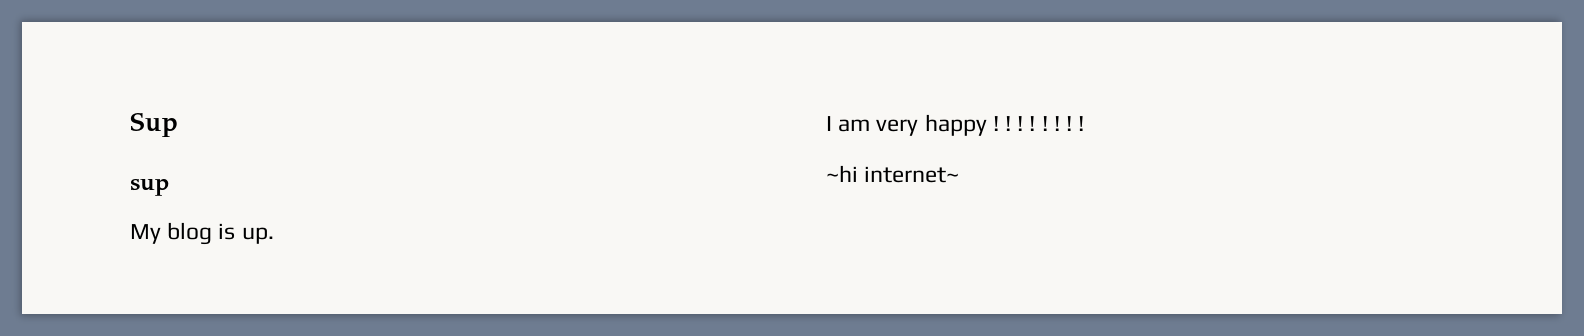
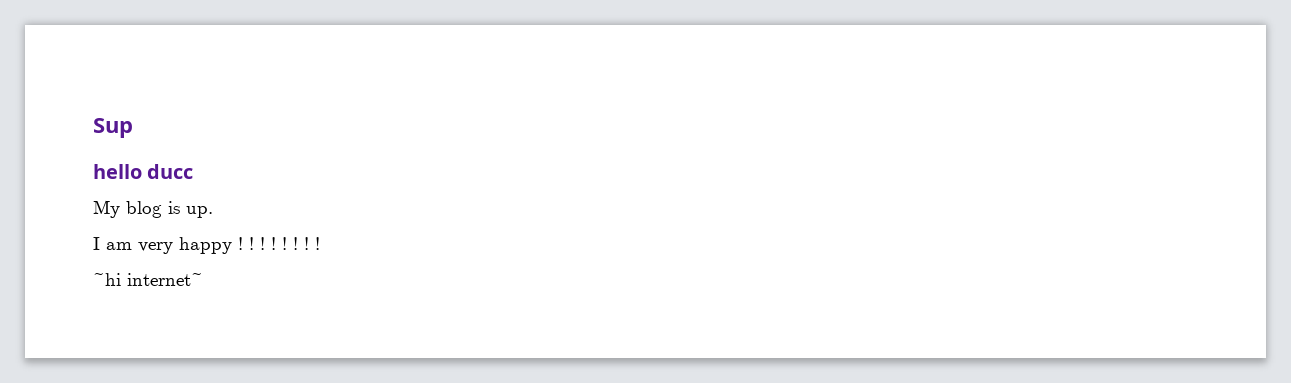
- sup
+ hello ducc

